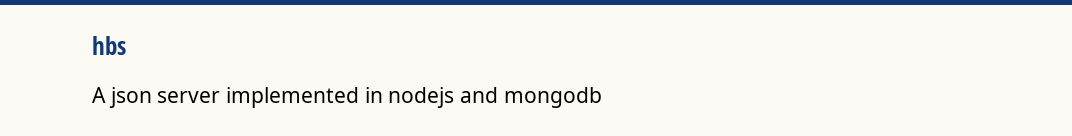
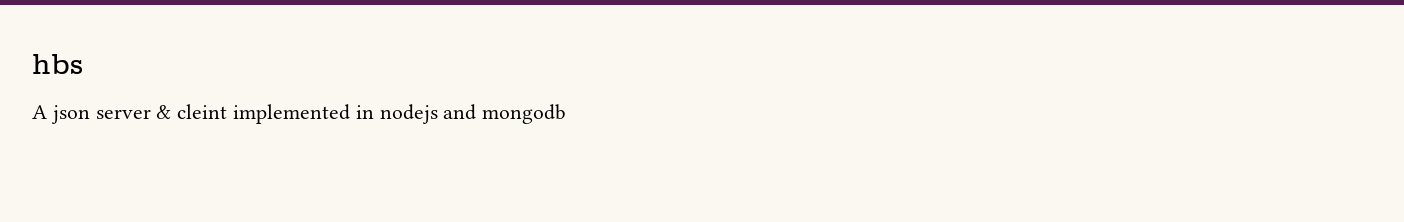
- A json server implemented in nodejs and mongodb
+ A json server & cleint implemented in nodejs and mongodb

